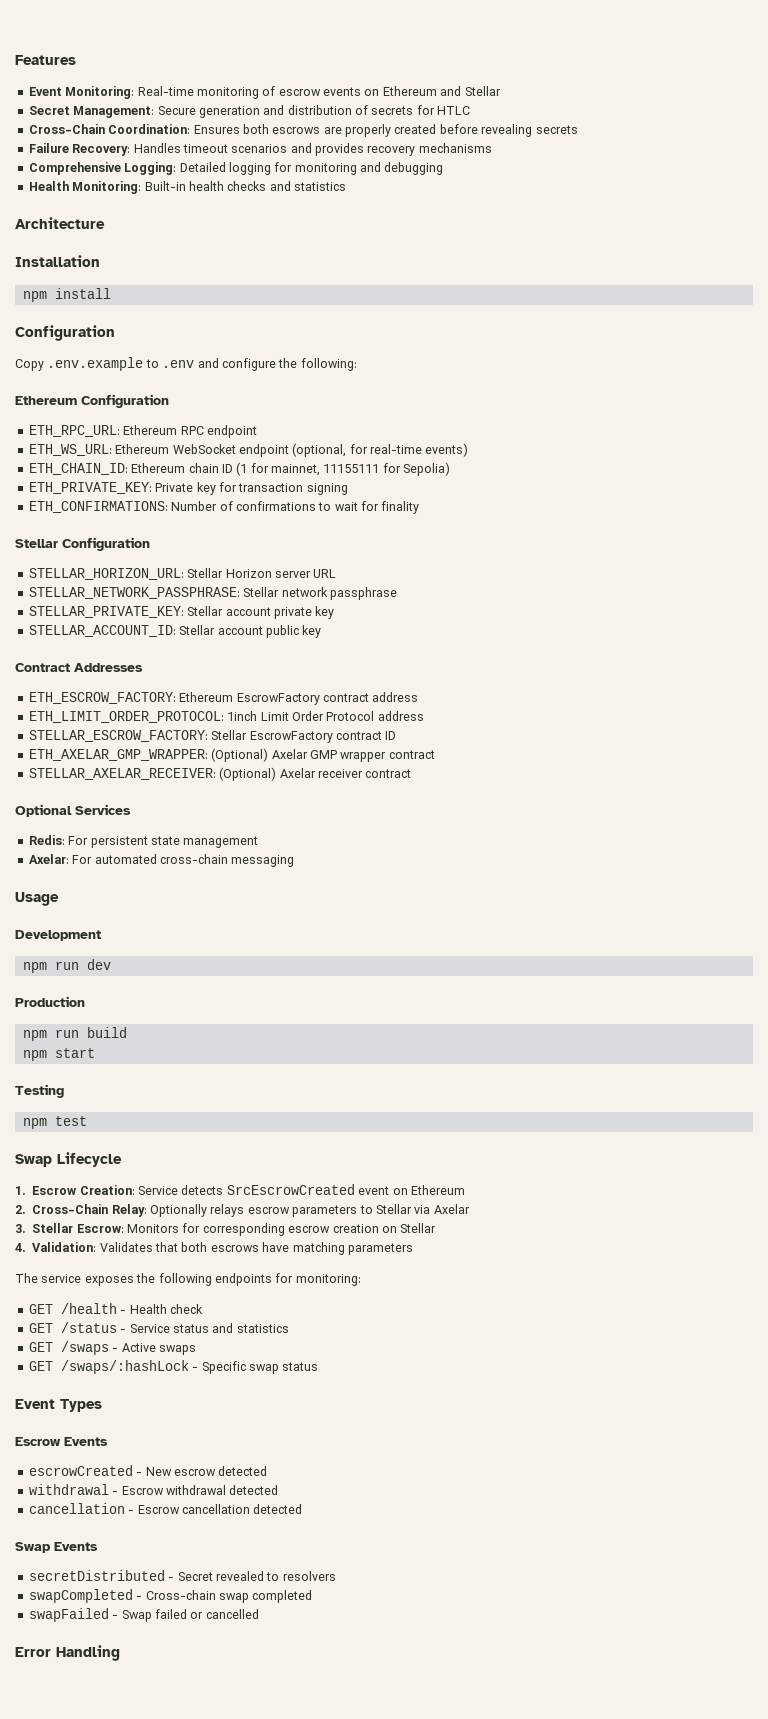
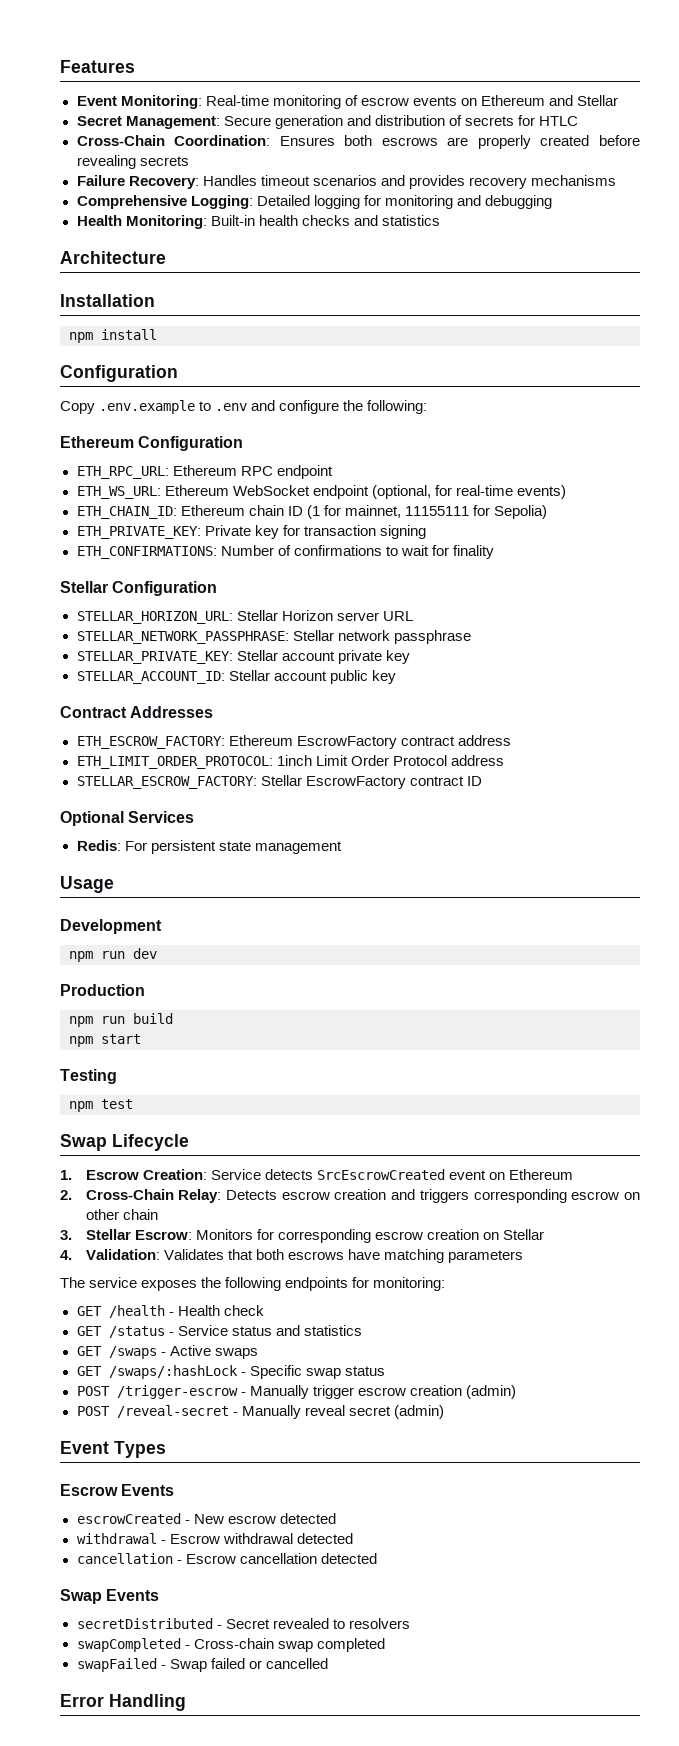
- ETH_AXELAR_GMP_WRAPPER: (Optional) Axelar GMP wrapper contract
- STELLAR_AXELAR_RECEIVER: (Optional) Axelar receiver contract
- Axelar: For automated cross-chain messaging
- 2. Cross-Chain Relay: Optionally relays escrow parameters to Stellar via Axelar
+ 2. Cross-Chain Relay: Detects escrow creation and triggers corresponding escrow on other chain
+ POST /trigger-escrow - Manually trigger escrow creation (admin)
+ POST /reveal-secret - Manually reveal secret (admin)

